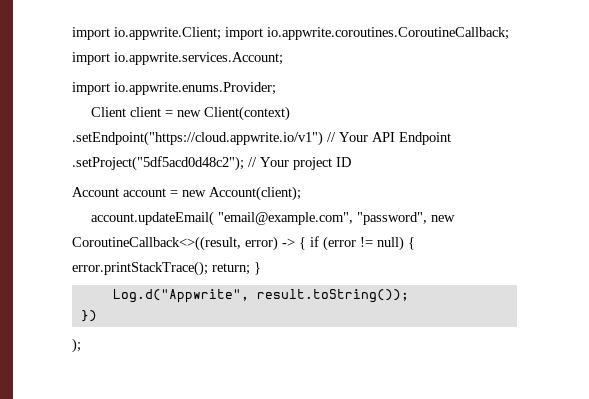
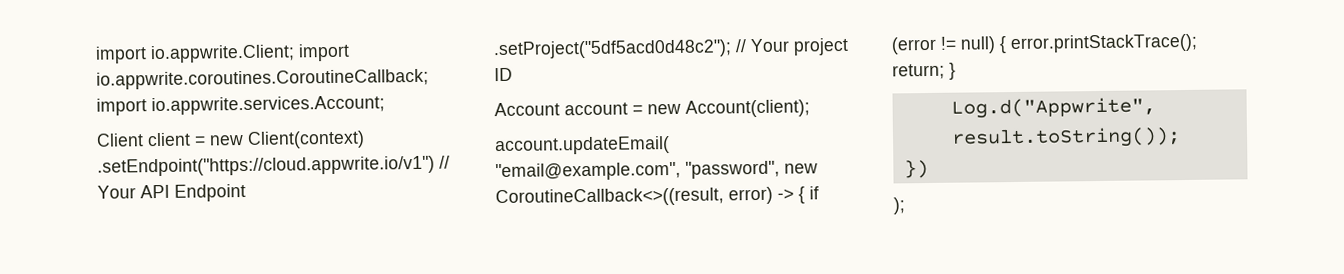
- import io.appwrite.enums.Provider;

